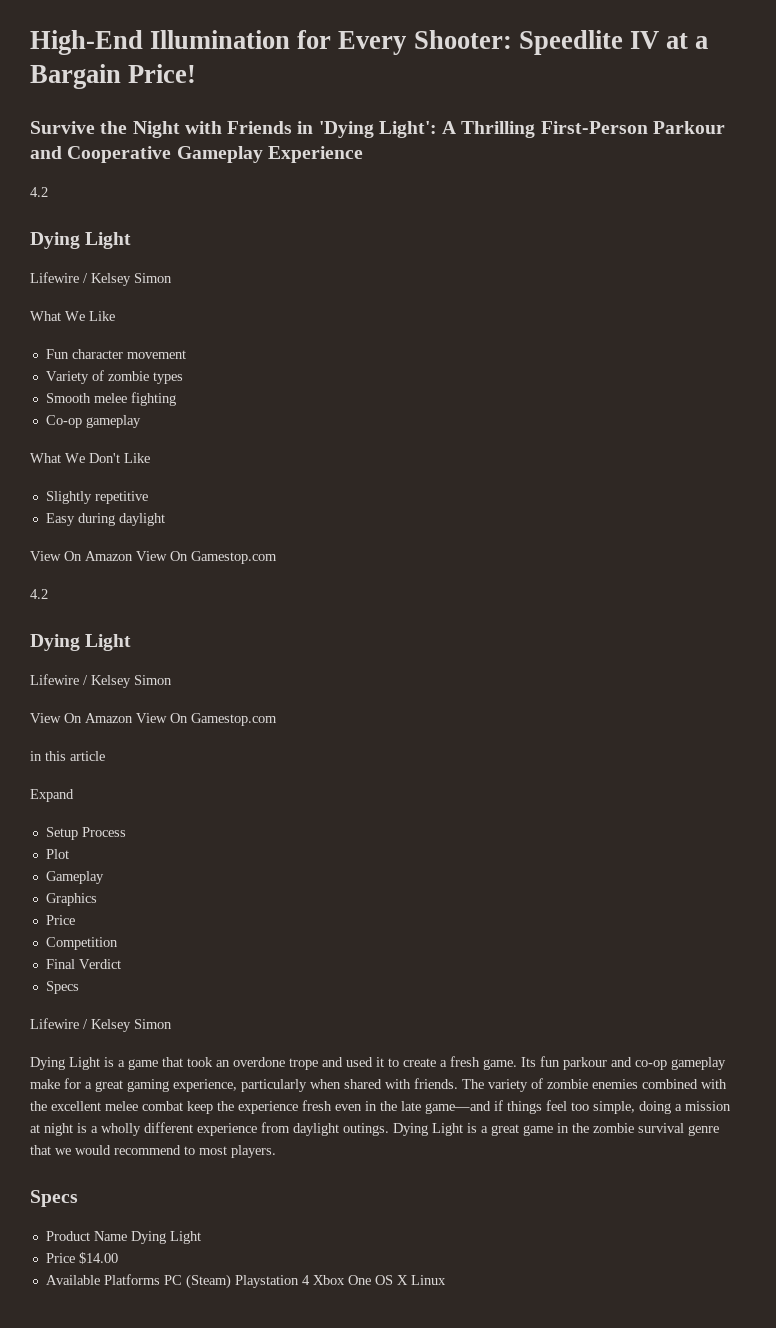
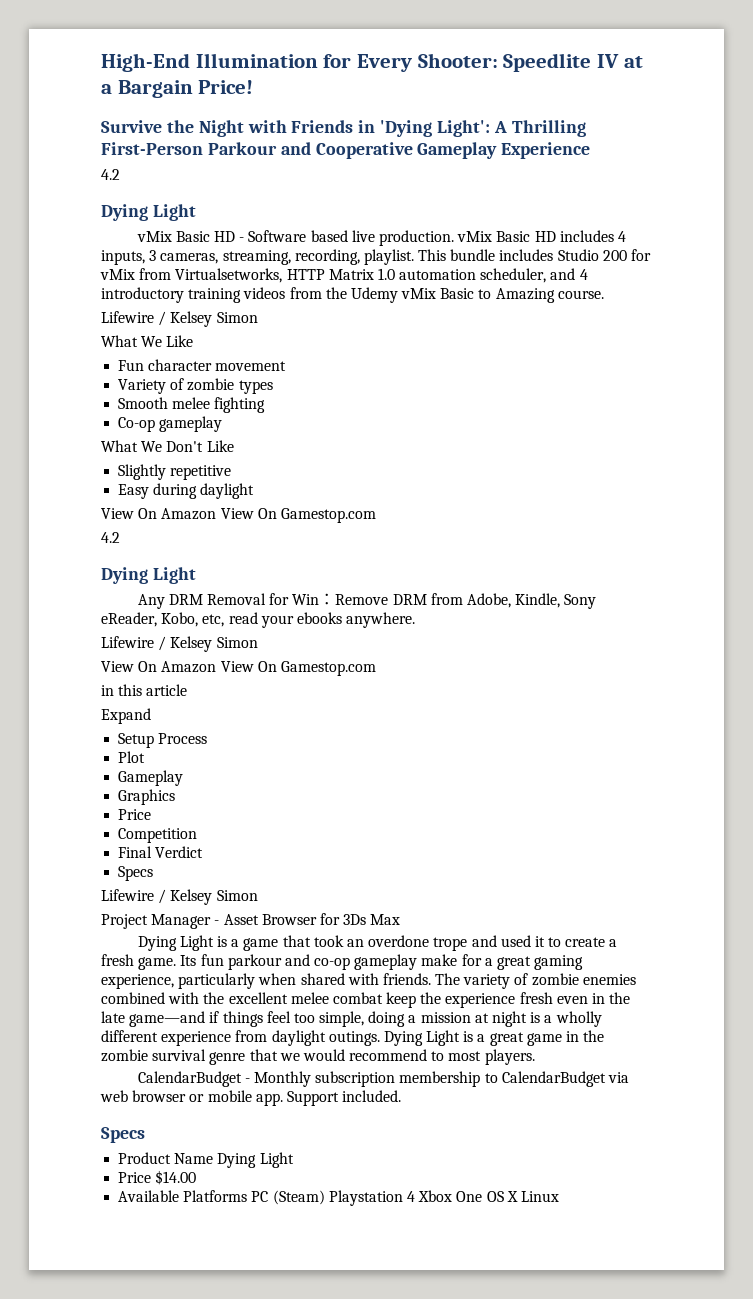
+ vMix Basic HD - Software based live production. vMix Basic HD includes 4 inputs, 3 cameras, streaming, recording, playlist. This bundle includes Studio 200 for vMix from Virtualsetworks, HTTP Matrix 1.0 automation scheduler, and 4 introductory training videos from the Udemy vMix Basic to Amazing course.
+ Any DRM Removal for Win：Remove DRM from Adobe, Kindle, Sony eReader, Kobo, etc, read your ebooks anywhere.
+ Project Manager - Asset Browser for 3Ds Max
+ CalendarBudget - Monthly subscription membership to CalendarBudget via web browser or mobile app. Support included.

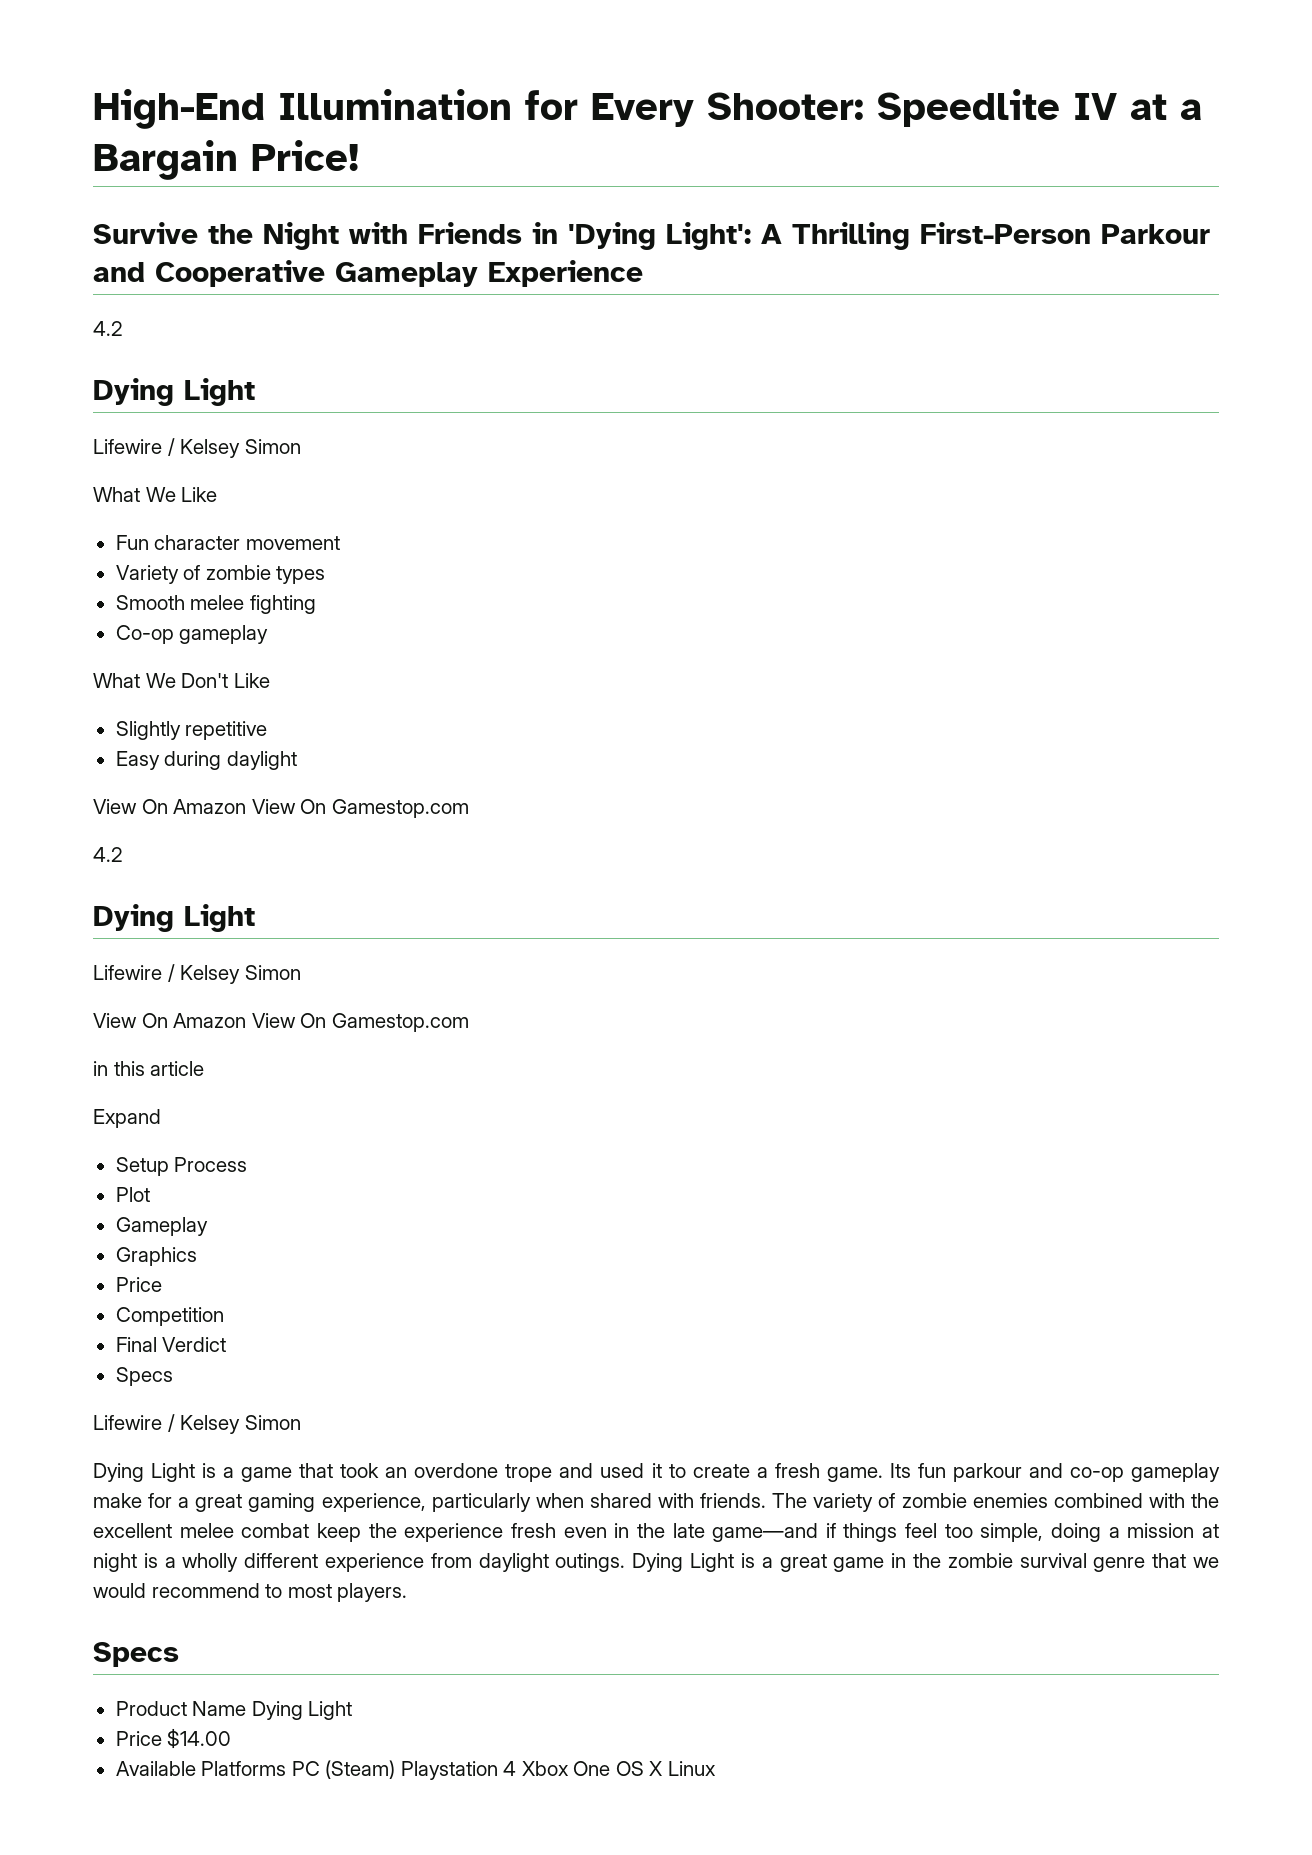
- vMix Basic HD - Software based live production. vMix Basic HD includes 4 inputs, 3 cameras, streaming, recording, playlist. This bundle includes Studio 200 for vMix from Virtualsetworks, HTTP Matrix 1.0 automation scheduler, and 4 introductory training videos from the Udemy vMix Basic to Amazing course.
- Any DRM Removal for Win：Remove DRM from Adobe, Kindle, Sony eReader, Kobo, etc, read your ebooks anywhere.
- Project Manager - Asset Browser for 3Ds Max
- CalendarBudget - Monthly subscription membership to CalendarBudget via web browser or mobile app. Support included.

